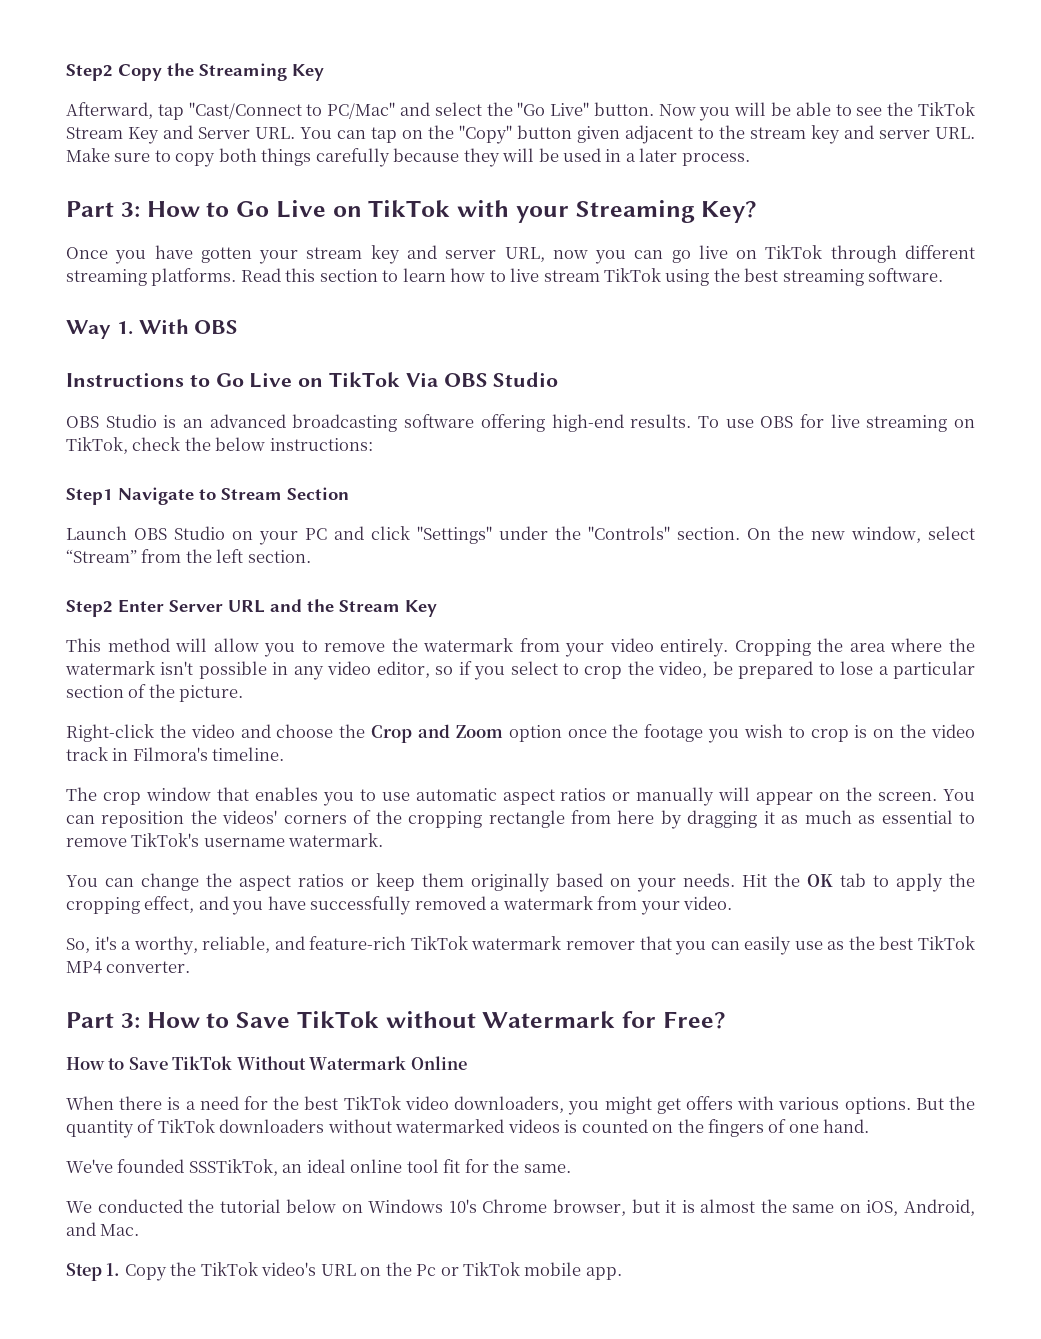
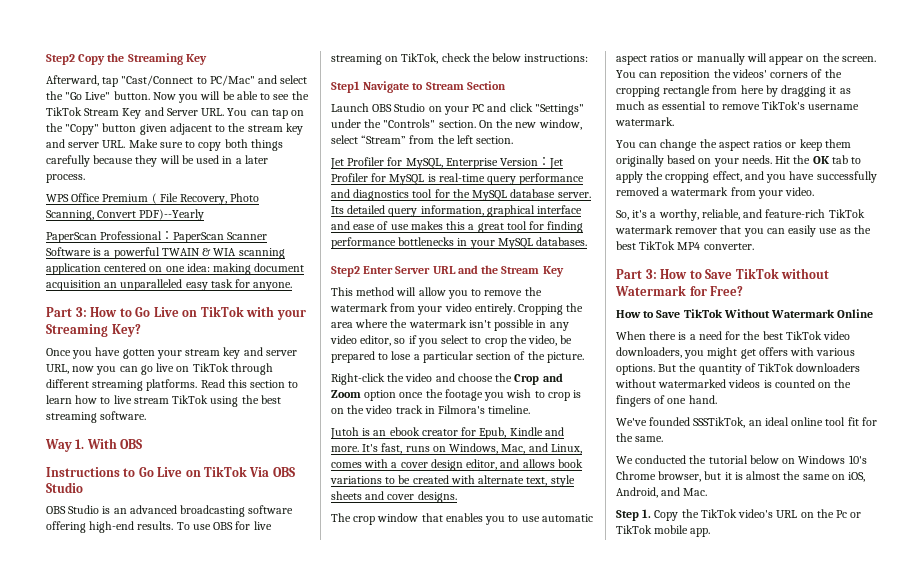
+ WPS Office Premium ( File Recovery, Photo Scanning, Convert PDF)--Yearly
+ PaperScan Professional：PaperScan Scanner Software is a powerful TWAIN & WIA scanning application centered on one idea: making document acquisition an unparalleled easy task for anyone.
+ Jet Profiler for MySQL, Enterprise Version：Jet Profiler for MySQL is real-time query performance and diagnostics tool for the MySQL database server. Its detailed query information, graphical interface and ease of use makes this a great tool for finding performance bottlenecks in your MySQL databases.
+ Jutoh is an ebook creator for Epub, Kindle and more. It's fast, runs on Windows, Mac, and Linux, comes with a cover design editor, and allows book variations to be created with alternate text, style sheets and cover designs.

